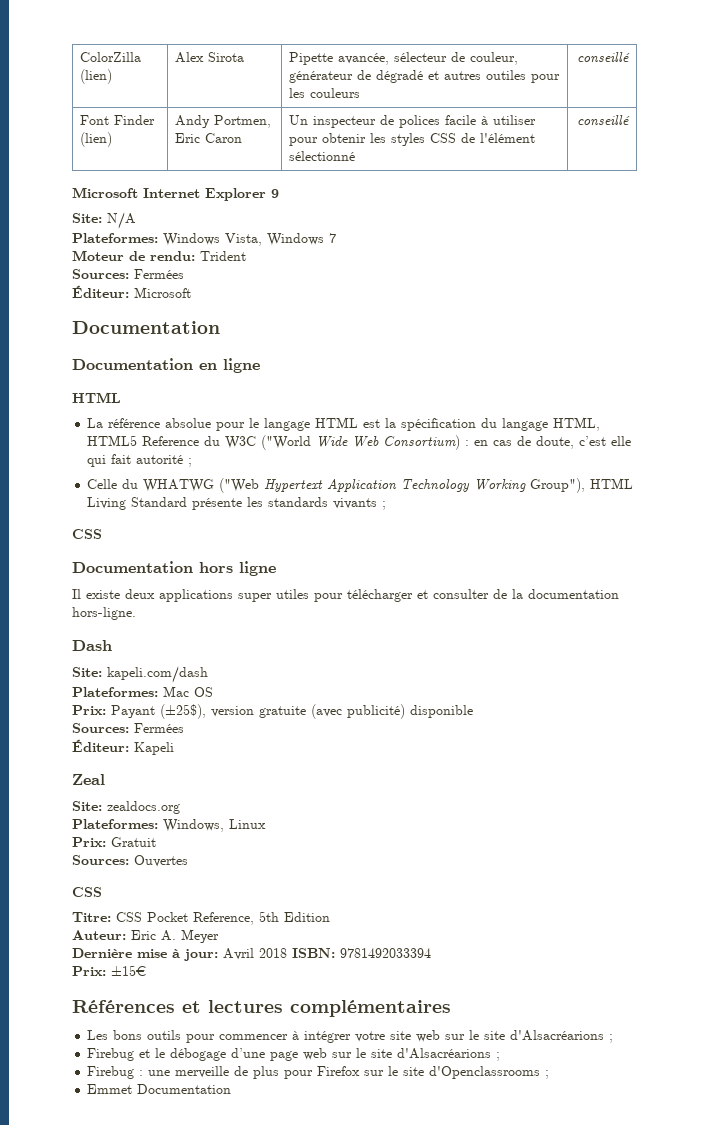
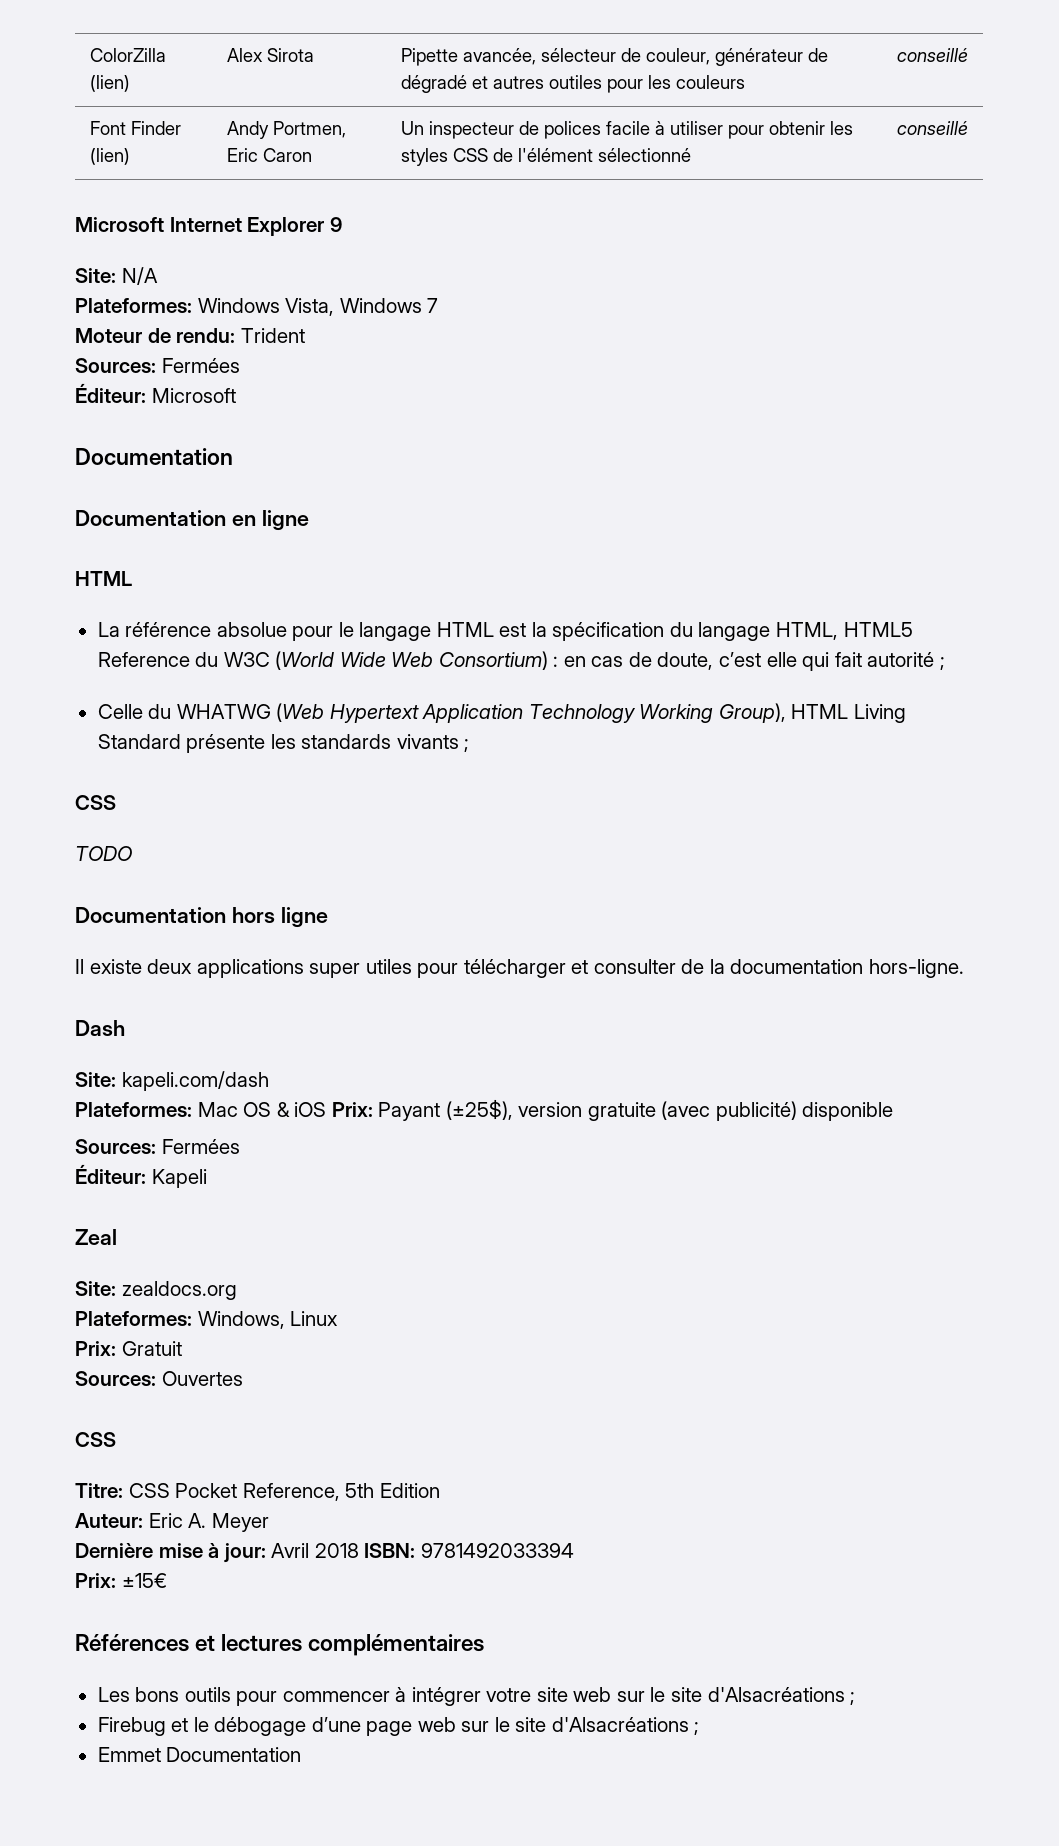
- La référence absolue pour le langage HTML est la spécification du langage HTML, HTML5 Reference du W3C ("World Wide Web Consortium) : en cas de doute, c’est elle qui fait autorité ;
+ La référence absolue pour le langage HTML est la spécification du langage HTML, HTML5 Reference du W3C (World Wide Web Consortium) : en cas de doute, c’est elle qui fait autorité ;
- Celle du WHATWG ("Web Hypertext Application Technology Working Group"), HTML Living Standard présente les standards vivants ;
+ Celle du WHATWG (Web Hypertext Application Technology Working Group), HTML Living Standard présente les standards vivants ;
+ TODO
- Plateformes: Mac OS
- Prix: Payant (±25$), version gratuite (avec publicité) disponible
+ Plateformes: Mac OS & iOS Prix: Payant (±25$), version gratuite (avec publicité) disponible
- Les bons outils pour commencer à intégrer votre site web sur le site d'Alsacréarions ;
+ Les bons outils pour commencer à intégrer votre site web sur le site d'Alsacréations ;
- Firebug et le débogage d’une page web sur le site d'Alsacréarions ;
- Firebug : une merveille de plus pour Firefox sur le site d'Openclassrooms ;
+ Firebug et le débogage d’une page web sur le site d'Alsacréations ;

